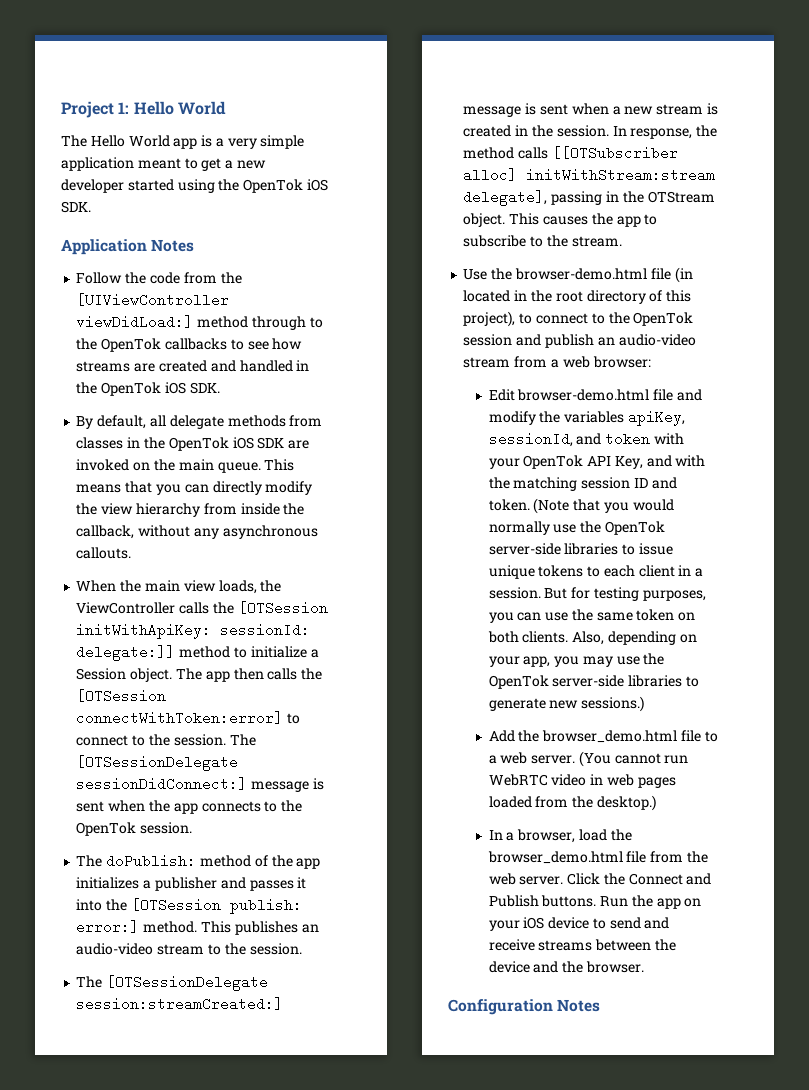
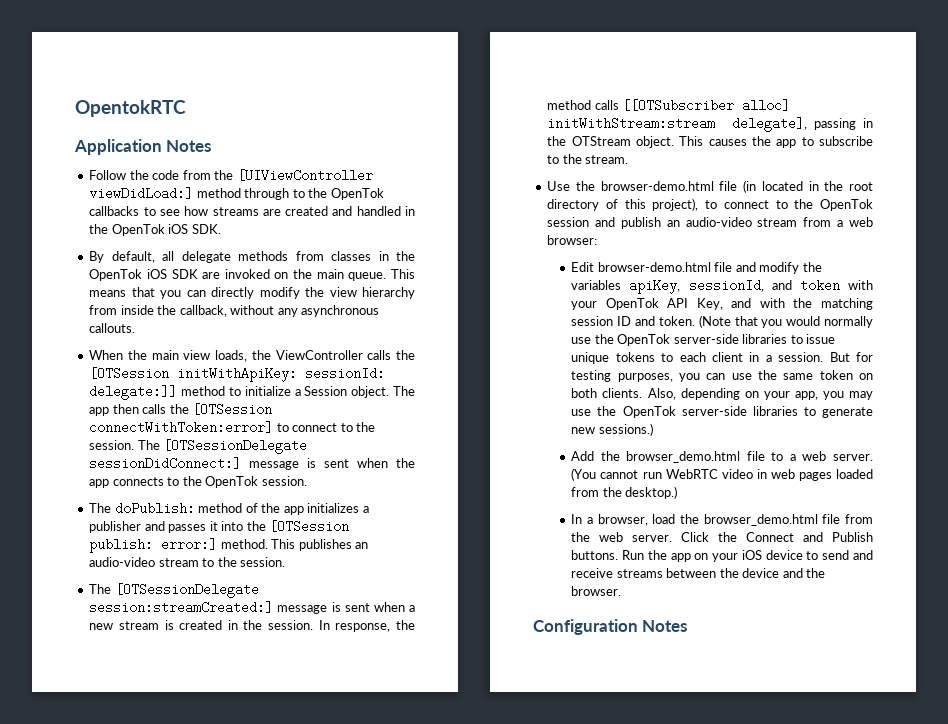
- Project 1: Hello World
- The Hello World app is a very simple application meant to get a new developer started using the OpenTok iOS SDK.
+ OpentokRTC

